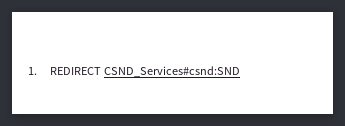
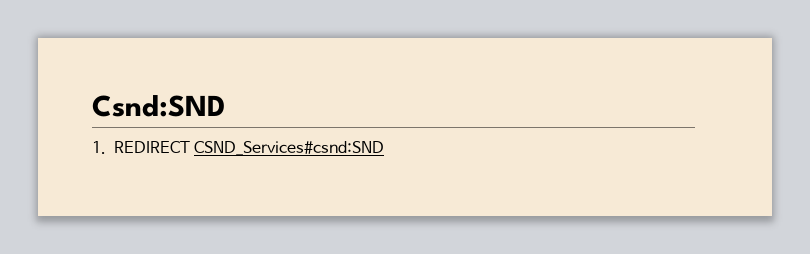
+ Csnd:SND

